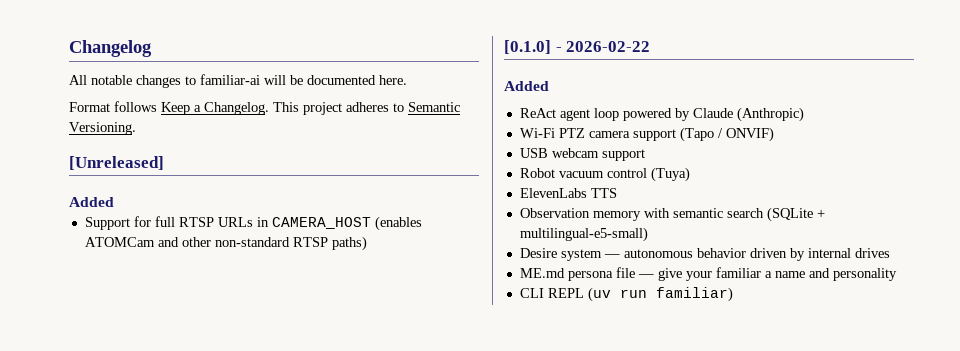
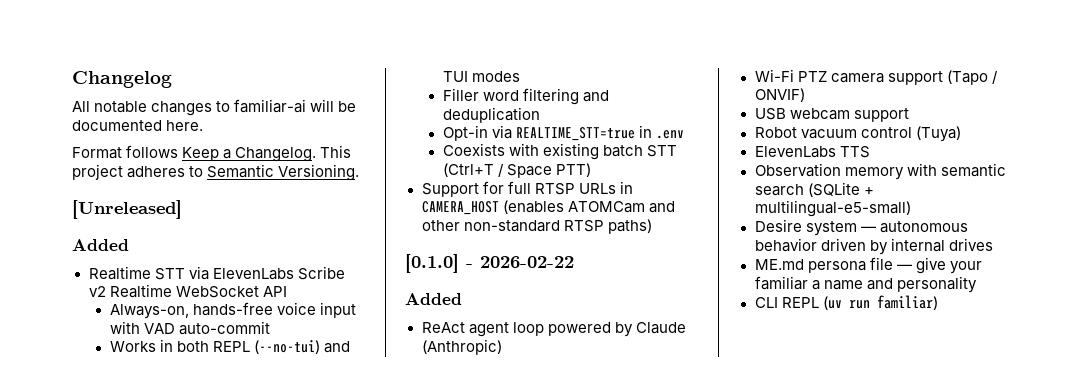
+ Realtime STT via ElevenLabs Scribe v2 Realtime WebSocket API
+ Always-on, hands-free voice input with VAD auto-commit
+ Works in both REPL (--no-tui) and TUI modes
+ Filler word filtering and deduplication
+ Opt-in via REALTIME_STT=true in .env
+ Coexists with existing batch STT (Ctrl+T / Space PTT)

